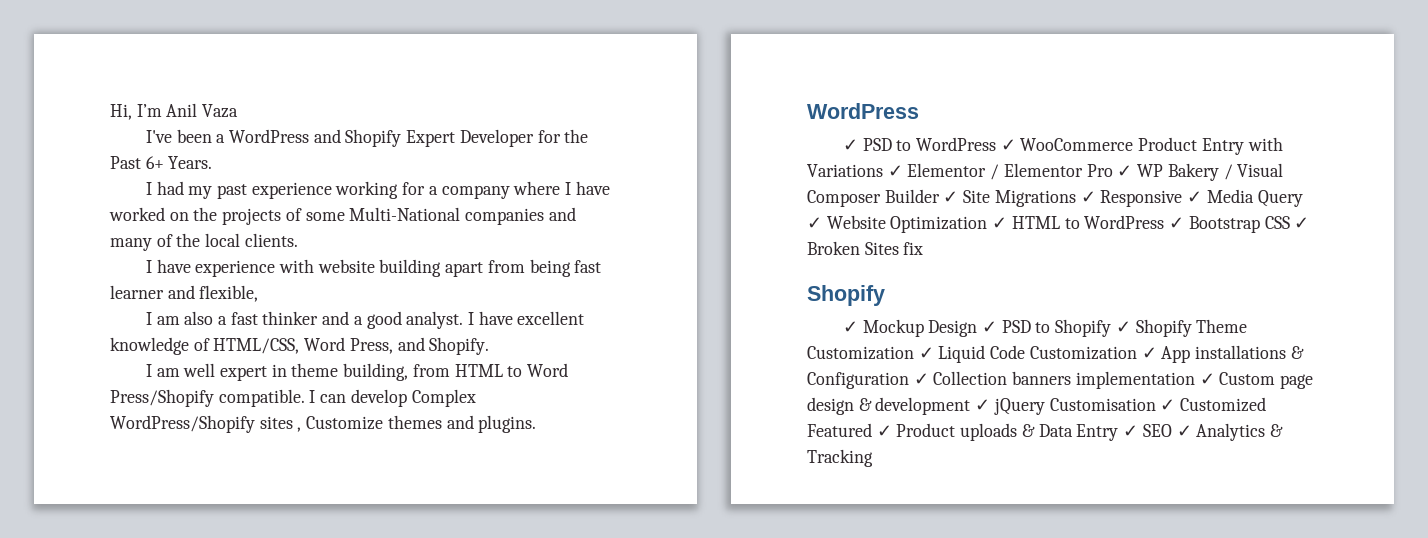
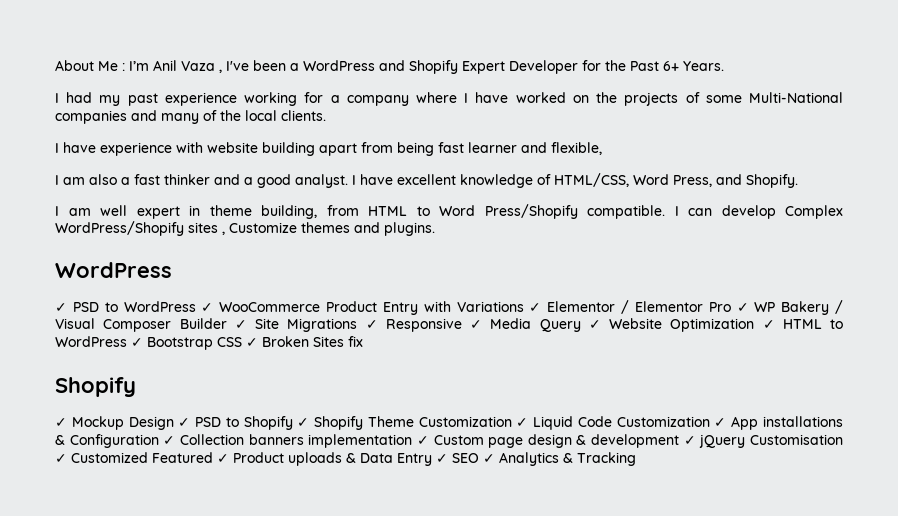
- Hi, I’m Anil Vaza
- I've been a WordPress and Shopify Expert Developer for the Past 6+ Years.
+ About Me : I’m Anil Vaza , I've been a WordPress and Shopify Expert Developer for the Past 6+ Years.

